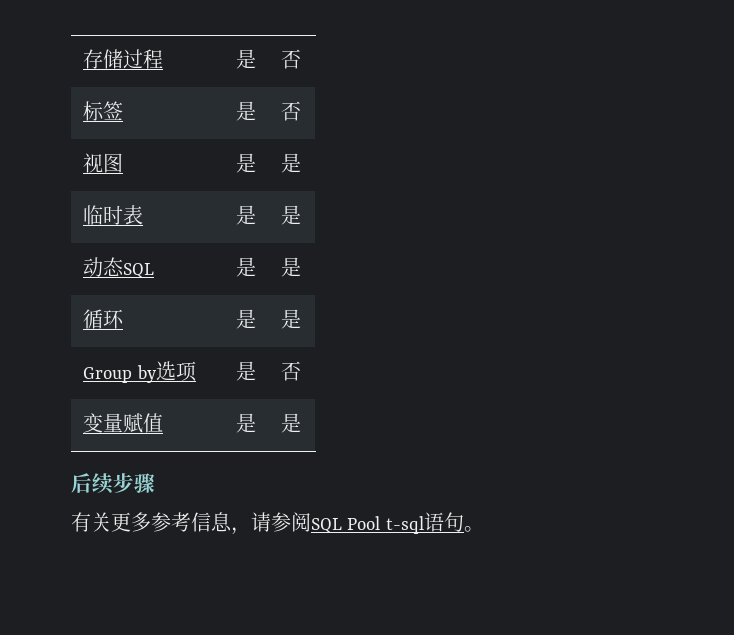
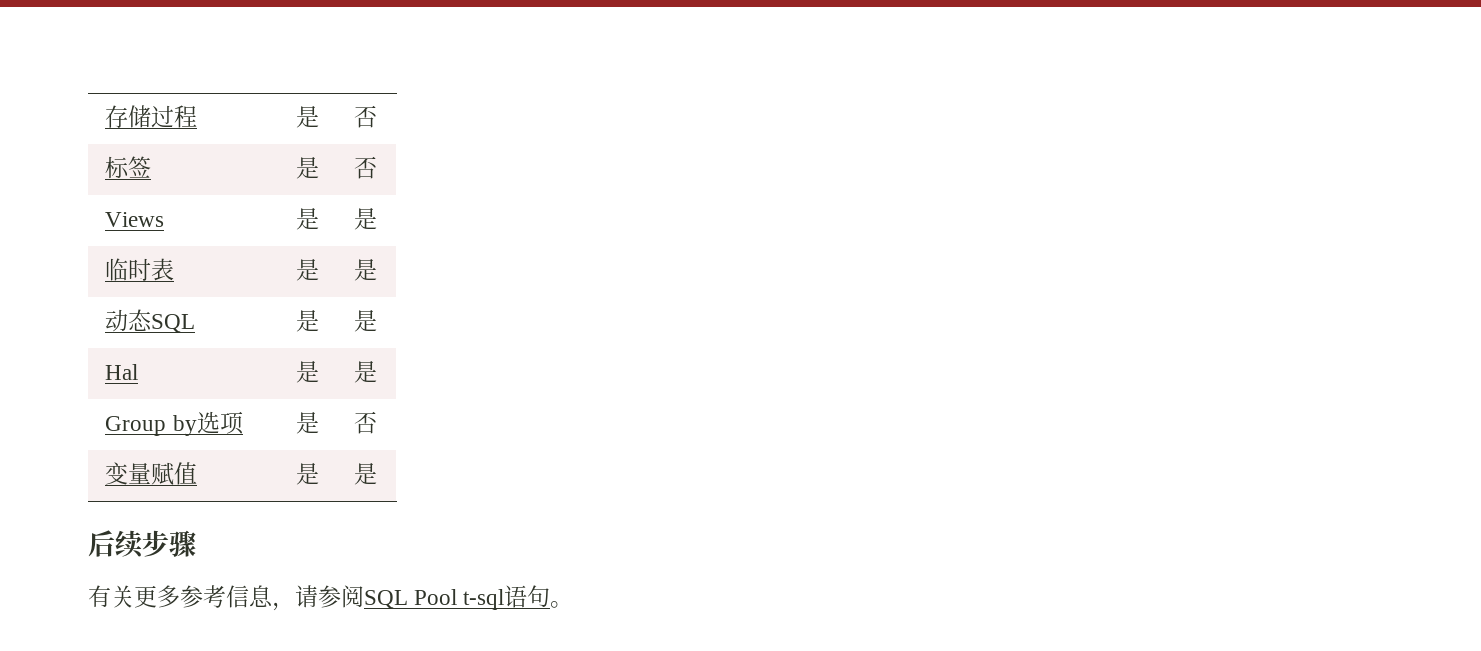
- 视图 | 是 | 是
+ Views | 是 | 是
- 循环 | 是 | 是
+ Hal | 是 | 是

